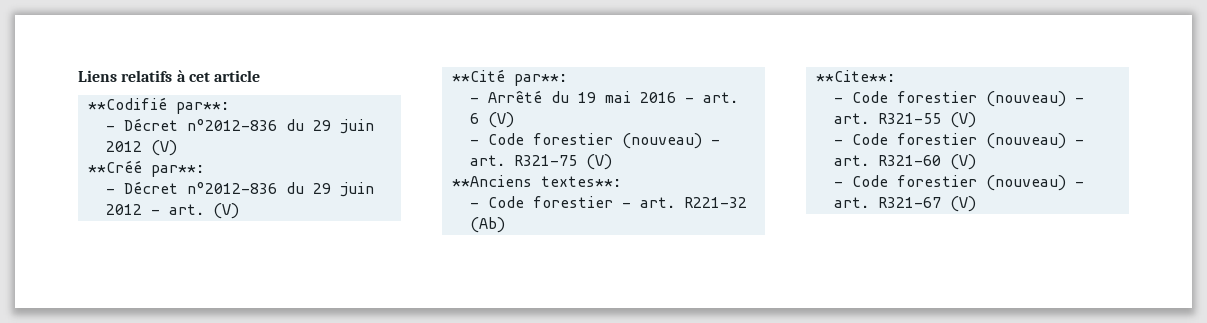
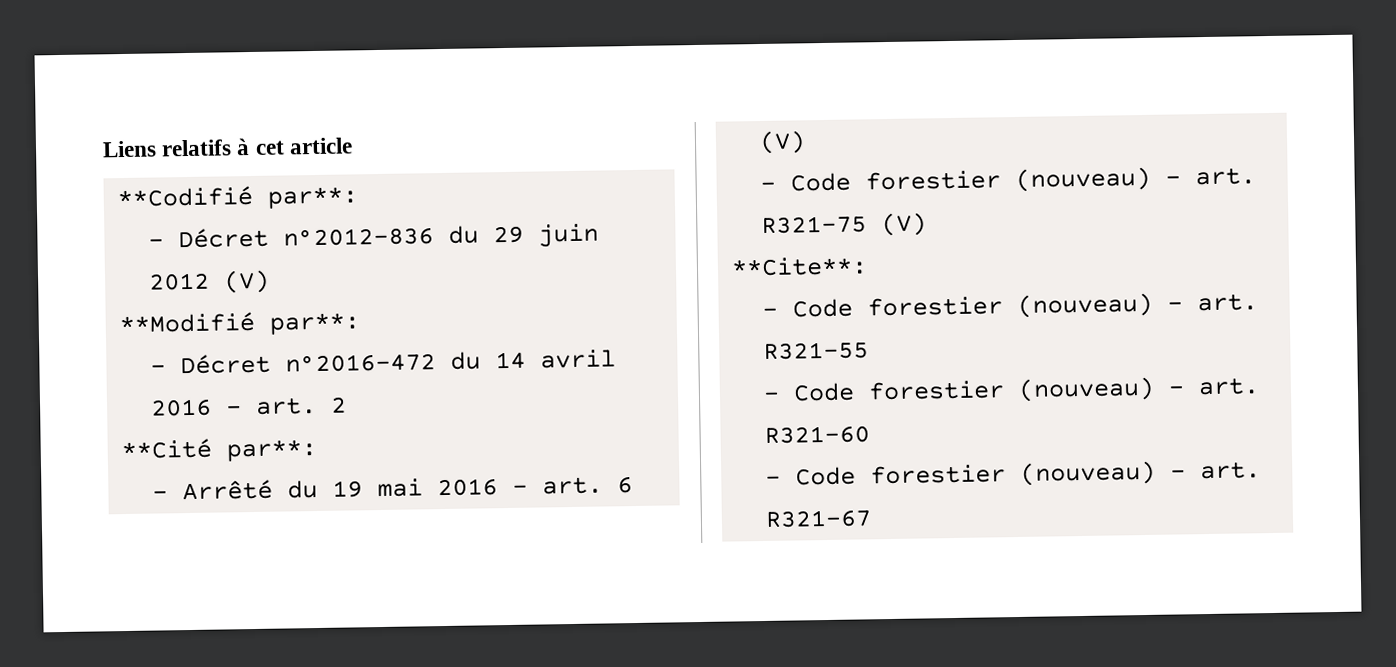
- **Créé par**:
- - Décret n°2012-836 du 29 juin 2012 - art. (V)
+ **Modifié par**:
+ - Décret n°2016-472 du 14 avril 2016 - art. 2
- **Anciens textes**:
- - Code forestier - art. R221-32 (Ab)
- - Code forestier (nouveau) - art. R321-55 (V)
+ - Code forestier (nouveau) - art. R321-55
- - Code forestier (nouveau) - art. R321-60 (V)
+ - Code forestier (nouveau) - art. R321-60
- - Code forestier (nouveau) - art. R321-67 (V)
+ - Code forestier (nouveau) - art. R321-67

